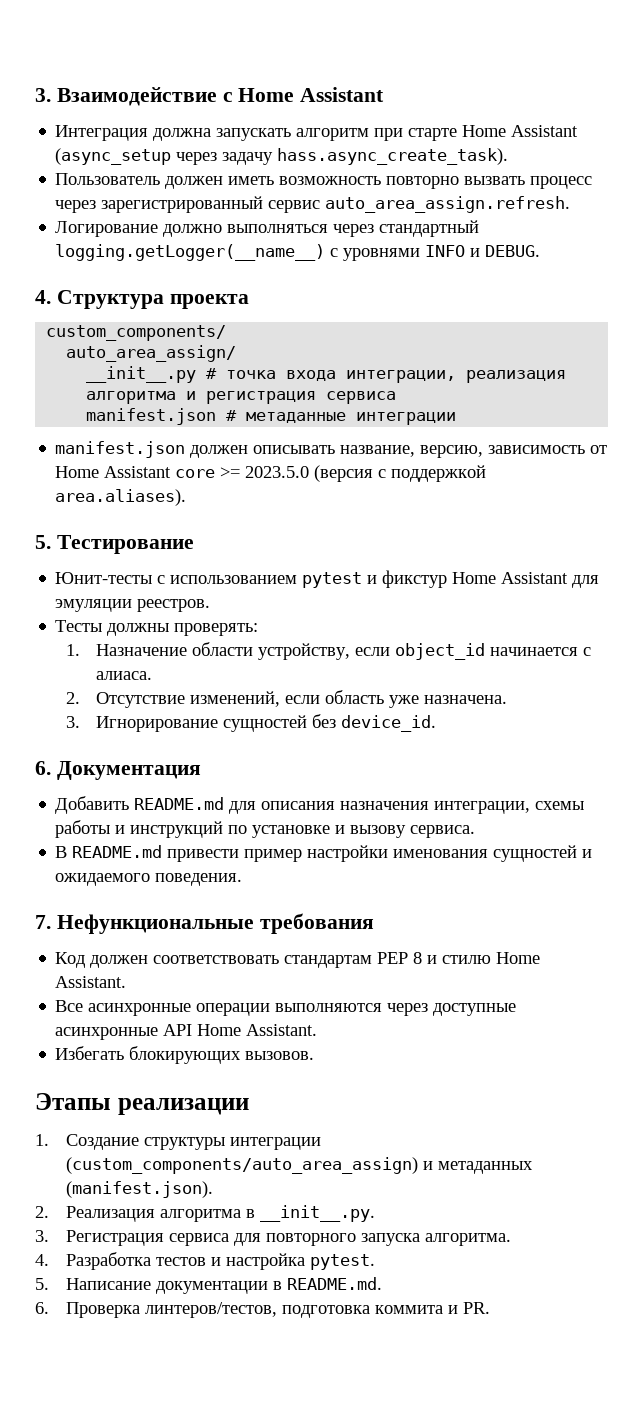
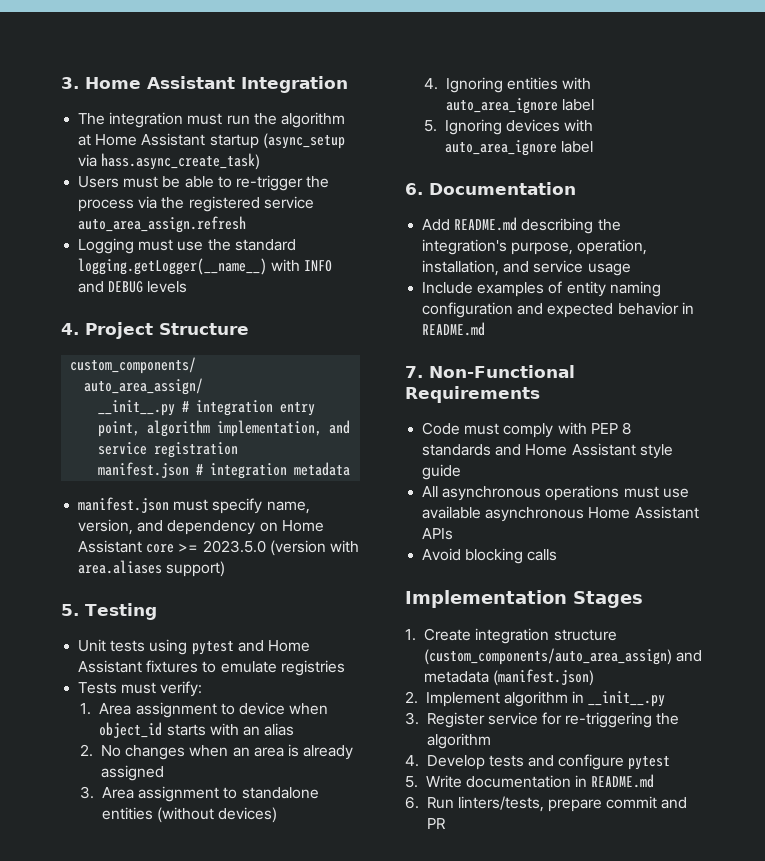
- 3. Взаимодействие с Home Assistant
- Интеграция должна запускать алгоритм при старте Home Assistant (async_setup через задачу hass.async_create_task).
- Пользователь должен иметь возможность повторно вызвать процесс через зарегистрированный сервис auto_area_assign.refresh.
- Логирование должно выполняться через стандартный logging.getLogger(__name__) с уровнями INFO и DEBUG.
- 4. Структура проекта
+ 3. Home Assistant Integration
+ The integration must run the algorithm at Home Assistant startup (async_setup via hass.async_create_task)
+ Users must be able to re-trigger the process via the registered service auto_area_assign.refresh
+ Logging must use the standard logging.getLogger(__name__) with INFO and DEBUG levels
+ 4. Project Structure
- __init__.py # точка входа интеграции, реализация алгоритма и регистрация сервиса
+ __init__.py # integration entry point, algorithm implementation, and service registration
- manifest.json # метаданные интеграции
- manifest.json должен описывать название, версию, зависимость от Home Assistant core >= 2023.5.0 (версия с поддержкой area.aliases).
- 5. Тестирование
- Юнит-тесты с использованием pytest и фикстур Home Assistant для эмуляции реестров.
- Тесты должны проверять:
- 1. Назначение области устройству, если object_id начинается с алиаса.
- 2. Отсутствие изменений, если область уже назначена.
- 3. Игнорирование сущностей без device_id.
- 6. Документация
- Добавить README.md для описания назначения интеграции, схемы работы и инструкций по установке и вызову сервиса.
- В README.md привести пример настройки именования сущностей и ожидаемого поведения.
- 7. Нефункциональные требования
- Код должен соответствовать стандартам PEP 8 и стилю Home Assistant.
- Все асинхронные операции выполняются через доступные асинхронные API Home Assistant.
- Избегать блокирующих вызовов.
- Этапы реализации
- 1. Создание структуры интеграции (custom_components/auto_area_assign) и метаданных (manifest.json).
- 2. Реализация алгоритма в __init__.py.
- 3. Регистрация сервиса для повторного запуска алгоритма.
- 4. Разработка тестов и настройка pytest.
- 5. Написание документации в README.md.
- 6. Проверка линтеров/тестов, подготовка коммита и PR.
+ manifest.json # integration metadata
+ manifest.json must specify name, version, and dependency on Home Assistant core >= 2023.5.0 (version with area.aliases support)
+ 5. Testing
+ Unit tests using pytest and Home Assistant fixtures to emulate registries
+ Tests must verify:
+ 1. Area assignment to device when object_id starts with an alias
+ 2. No changes when an area is already assigned
+ 3. Area assignment to standalone entities (without devices)
+ 4. Ignoring entities with auto_area_ignore label
+ 5. Ignoring devices with auto_area_ignore label
+ 6. Documentation
+ Add README.md describing the integration's purpose, operation, installation, and service usage
+ Include examples of entity naming configuration and expected behavior in README.md
+ 7. Non-Functional Requirements
+ Code must comply with PEP 8 standards and Home Assistant style guide
+ All asynchronous operations must use available asynchronous Home Assistant APIs
+ Avoid blocking calls
+ Implementation Stages
+ 1. Create integration structure (custom_components/auto_area_assign) and metadata (manifest.json)
+ 2. Implement algorithm in __init__.py
+ 3. Register service for re-triggering the algorithm
+ 4. Develop tests and configure pytest
+ 5. Write documentation in README.md
+ 6. Run linters/tests, prepare commit and PR

